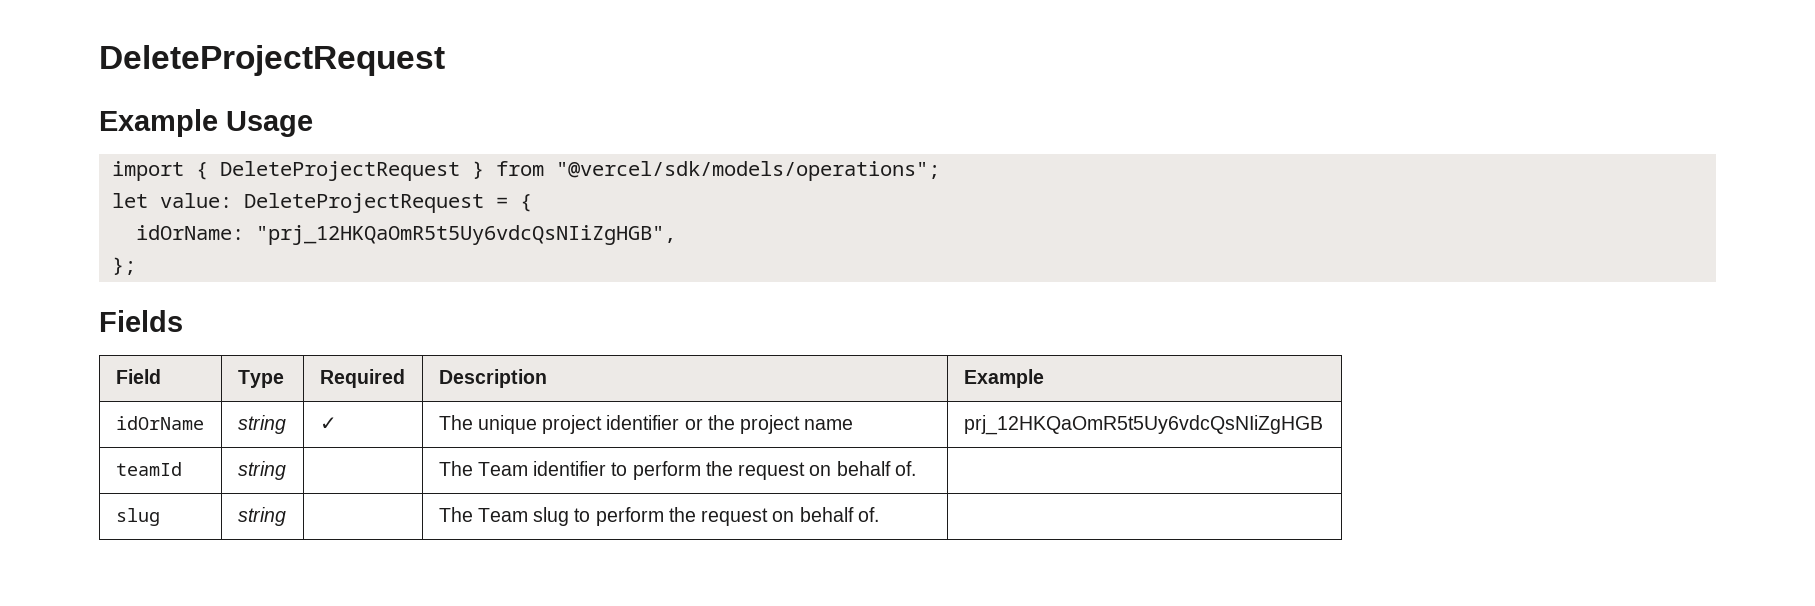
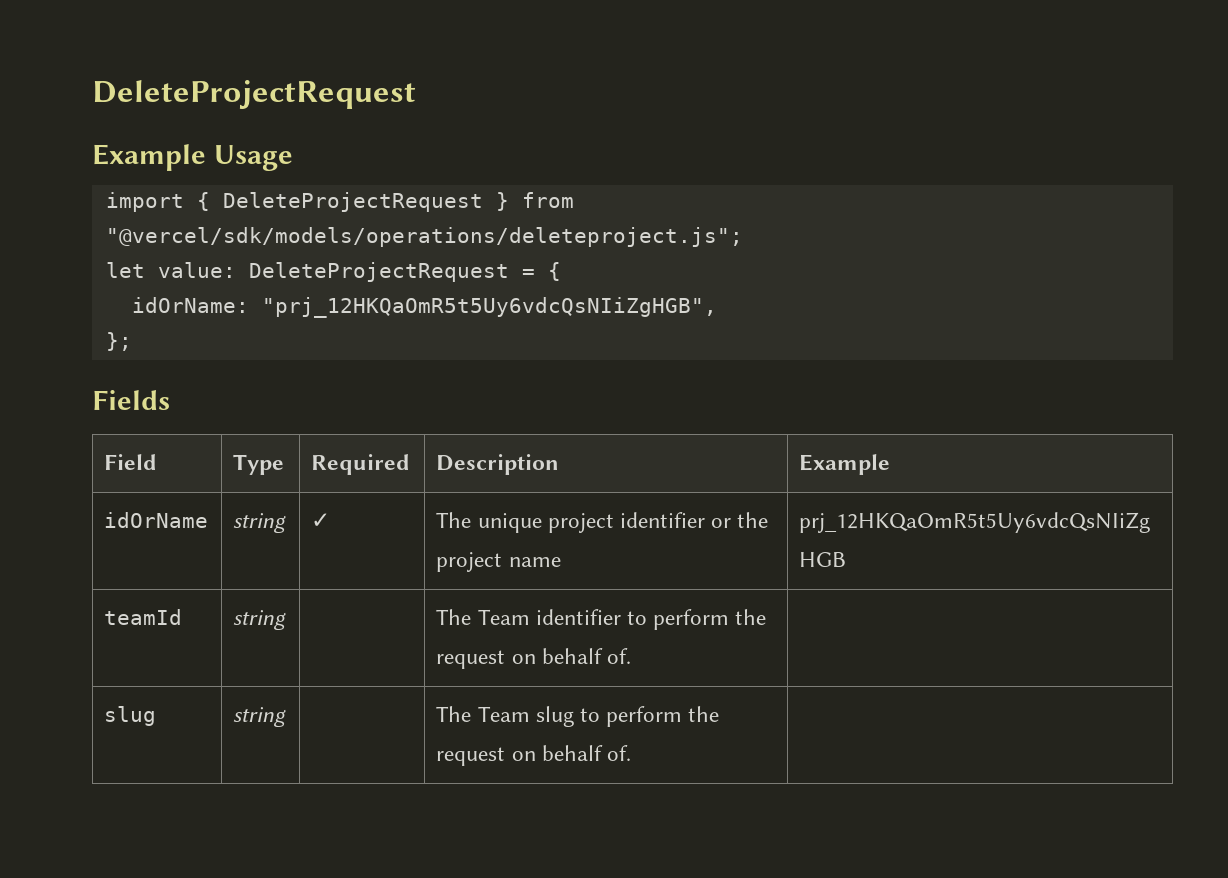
- import { DeleteProjectRequest } from "@vercel/sdk/models/operations";
+ import { DeleteProjectRequest } from "@vercel/sdk/models/operations/deleteproject.js";

